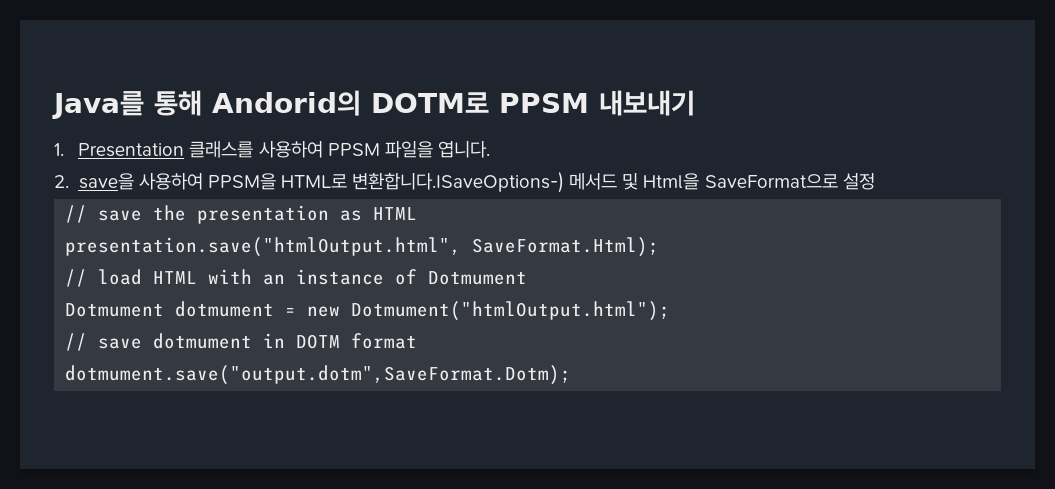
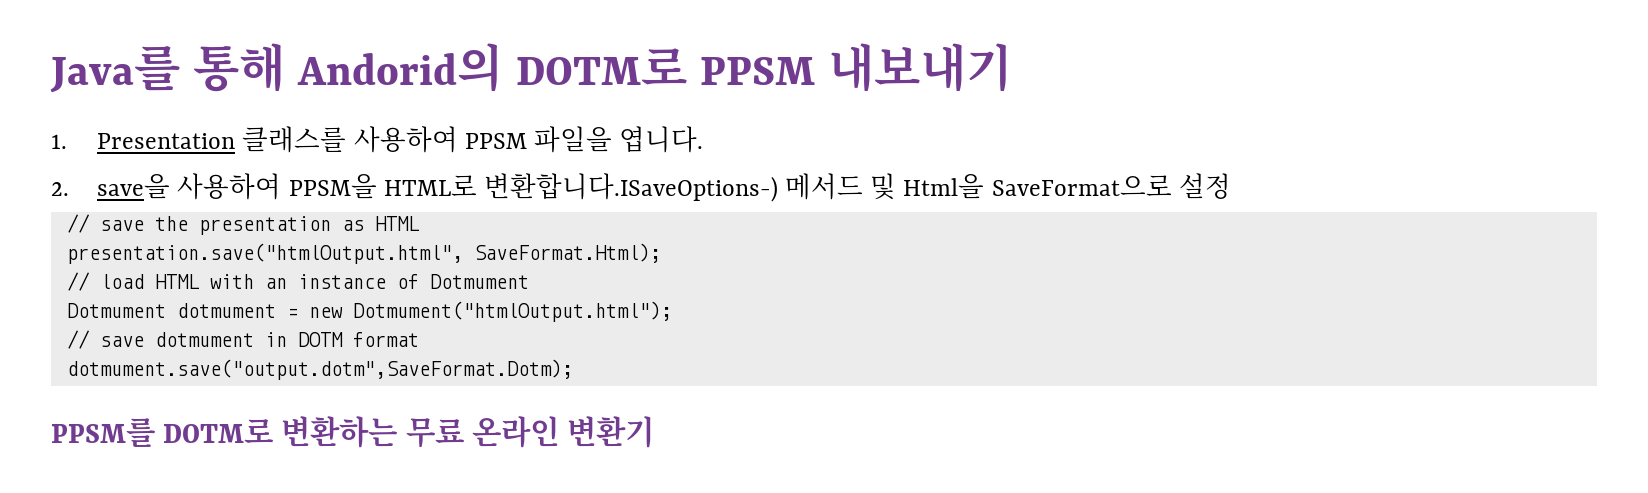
+ PPSM를 DOTM로 변환하는 무료 온라인 변환기

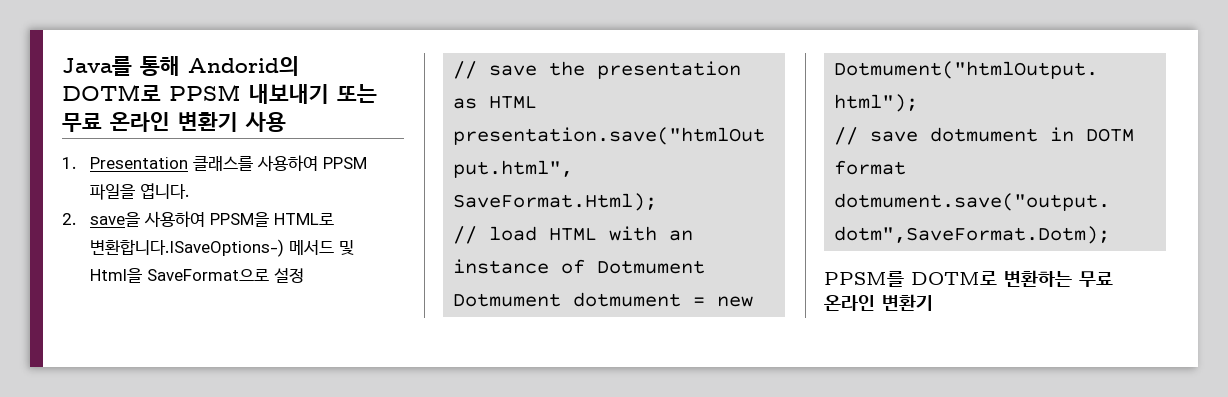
- Java를 통해 Andorid의 DOTM로 PPSM 내보내기
+ Java를 통해 Andorid의 DOTM로 PPSM 내보내기 또는 무료 온라인 변환기 사용

